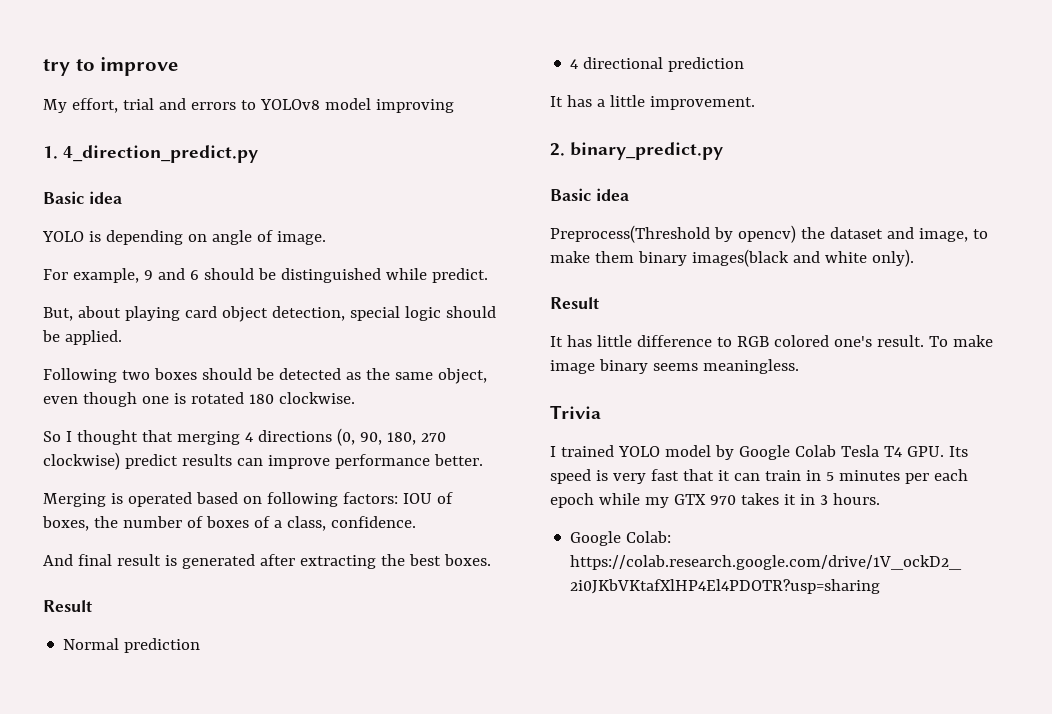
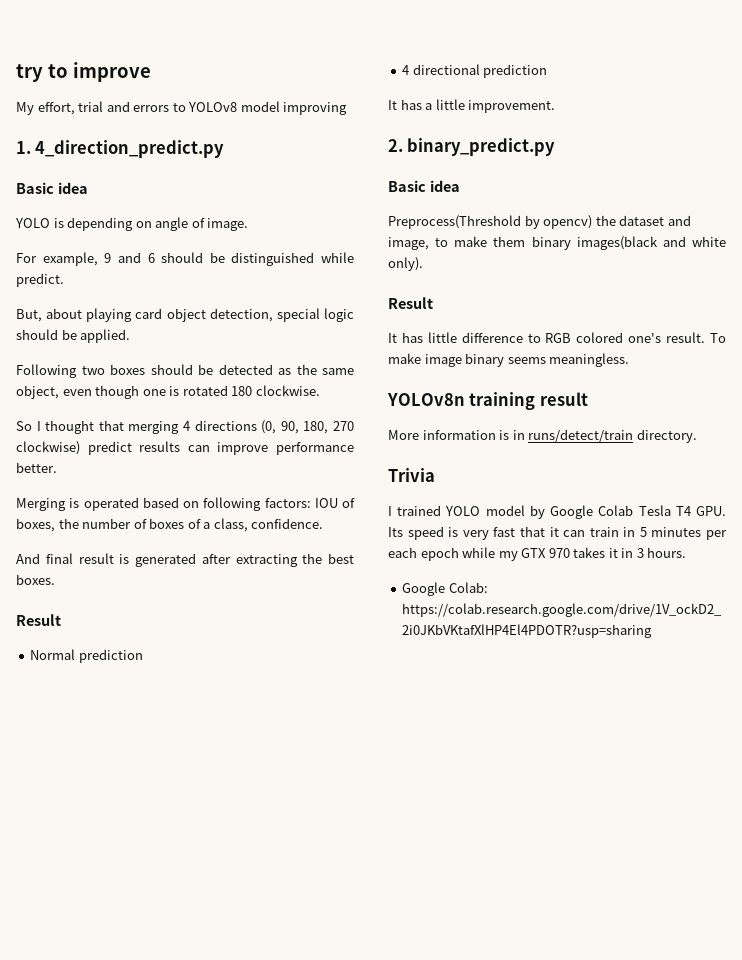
+ YOLOv8n training result
+ More information is in runs/detect/train directory.

